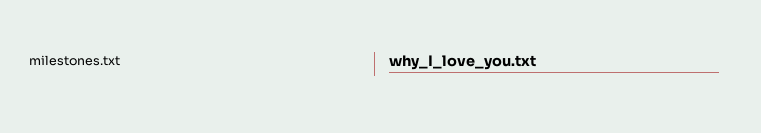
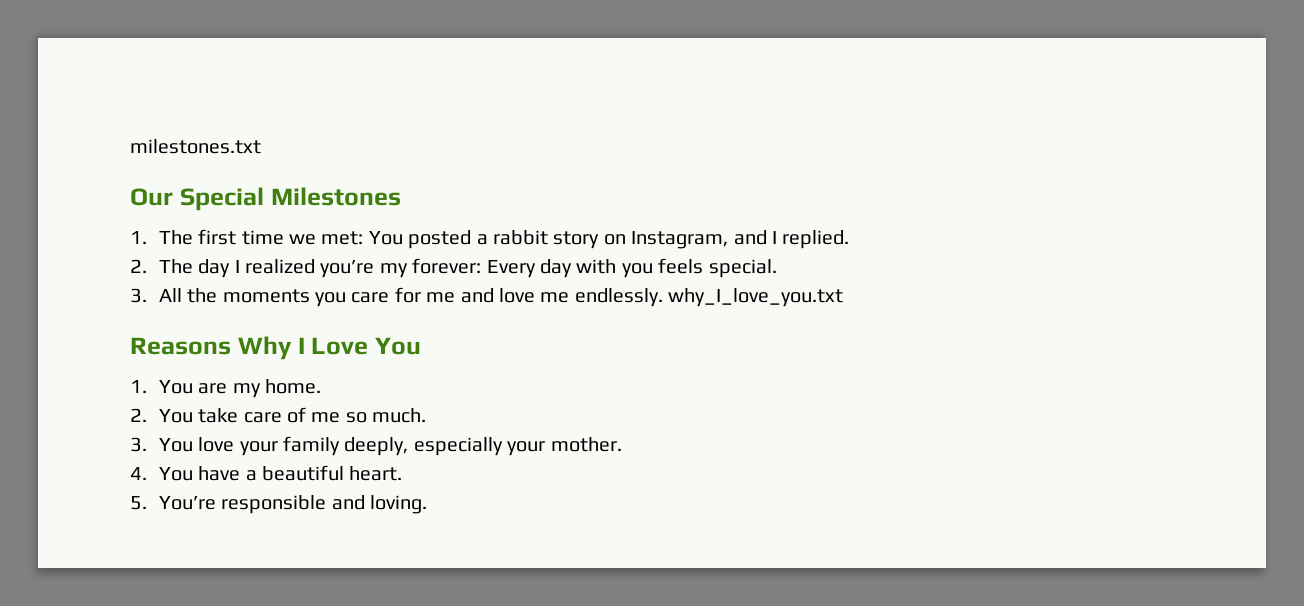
- why_I_love_you.txt
+ Our Special Milestones
+ 1. The first time we met: You posted a rabbit story on Instagram, and I replied.
+ 2. The day I realized you’re my forever: Every day with you feels special.
+ 3. All the moments you care for me and love me endlessly. why_I_love_you.txt
+ Reasons Why I Love You
+ 1. You are my home.
+ 2. You take care of me so much.
+ 3. You love your family deeply, especially your mother.
+ 4. You have a beautiful heart.
+ 5. You’re responsible and loving.

